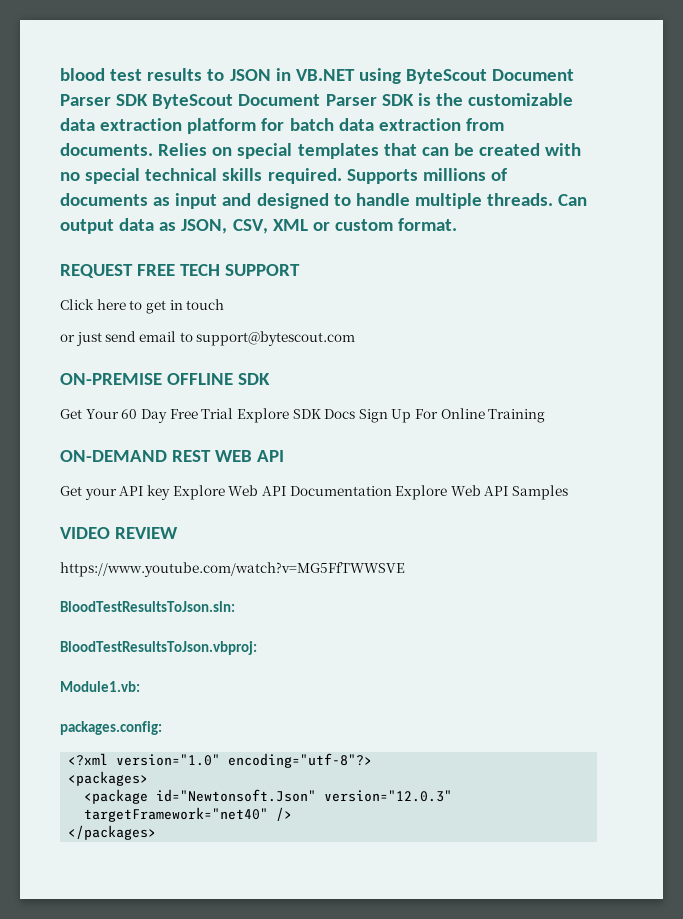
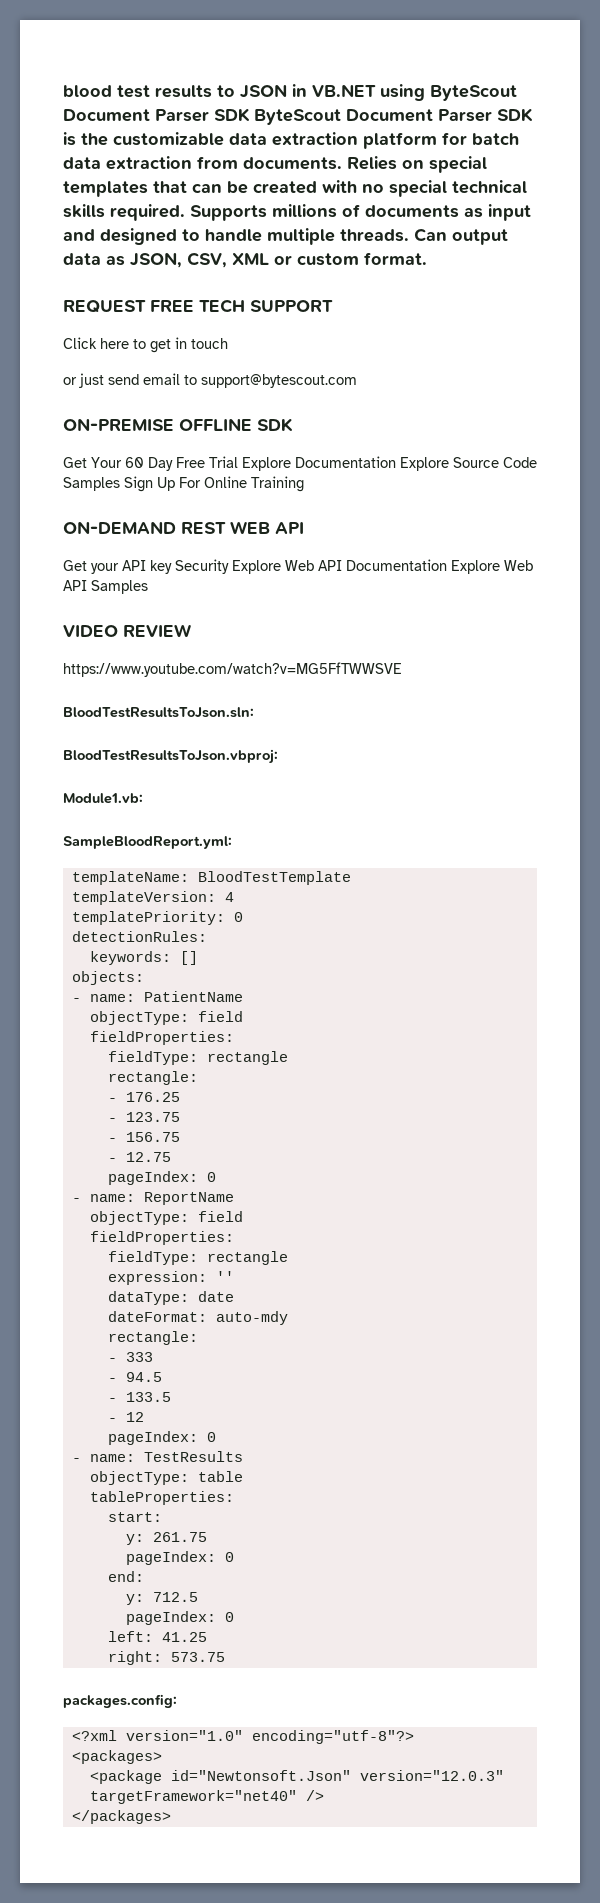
- Get Your 60 Day Free Trial Explore SDK Docs Sign Up For Online Training
+ Get Your 60 Day Free Trial Explore Documentation Explore Source Code Samples Sign Up For Online Training
- Get your API key Explore Web API Documentation Explore Web API Samples
+ Get your API key Security Explore Web API Documentation Explore Web API Samples
+ SampleBloodReport.yml:
+ templateName: BloodTestTemplate
+ templateVersion: 4
+ templatePriority: 0
+ detectionRules:
+ keywords: []
+ objects:
+ - name: PatientName
+ objectType: field
+ fieldProperties:
+ fieldType: rectangle
+ rectangle:
+ - 176.25
+ - 123.75
+ - 156.75
+ - 12.75
+ pageIndex: 0
+ - name: ReportName
+ objectType: field
+ fieldProperties:
+ fieldType: rectangle
+ expression: ''
+ dataType: date
+ dateFormat: auto-mdy
+ rectangle:
+ - 333
+ - 94.5
+ - 133.5
+ - 12
+ pageIndex: 0
+ - name: TestResults
+ objectType: table
+ tableProperties:
+ start:
+ y: 261.75
+ pageIndex: 0
+ end:
+ y: 712.5
+ pageIndex: 0
+ left: 41.25
+ right: 573.75

